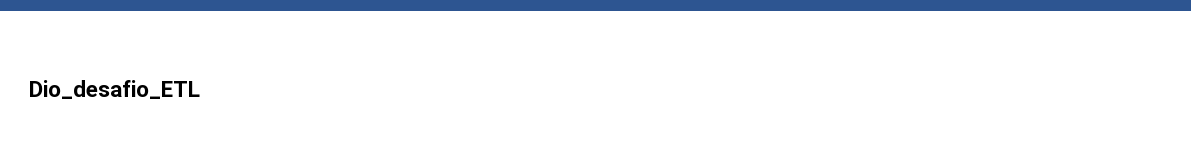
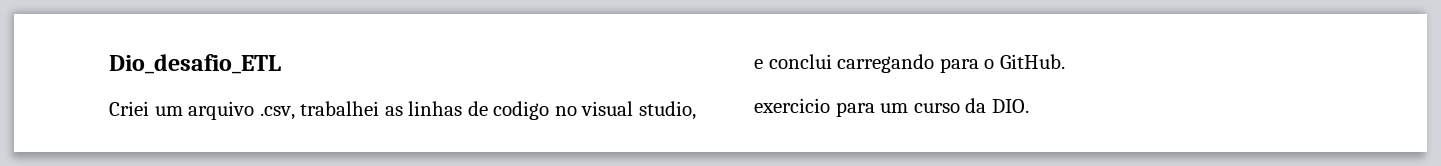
+ Criei um arquivo .csv, trabalhei as linhas de codigo no visual studio, e conclui carregando para o GitHub.
+ exercicio para um curso da DIO.

